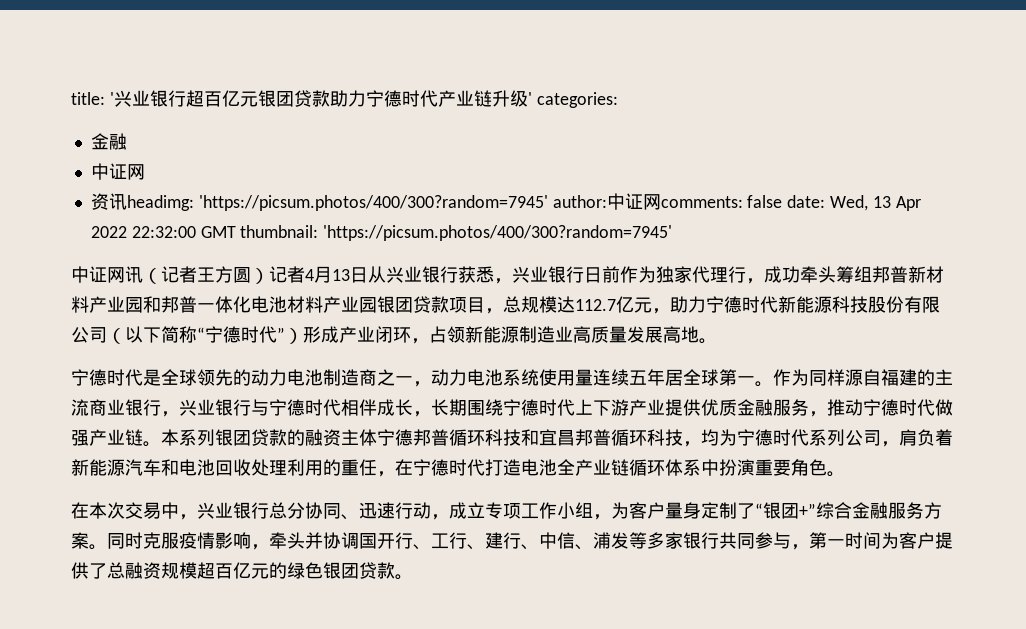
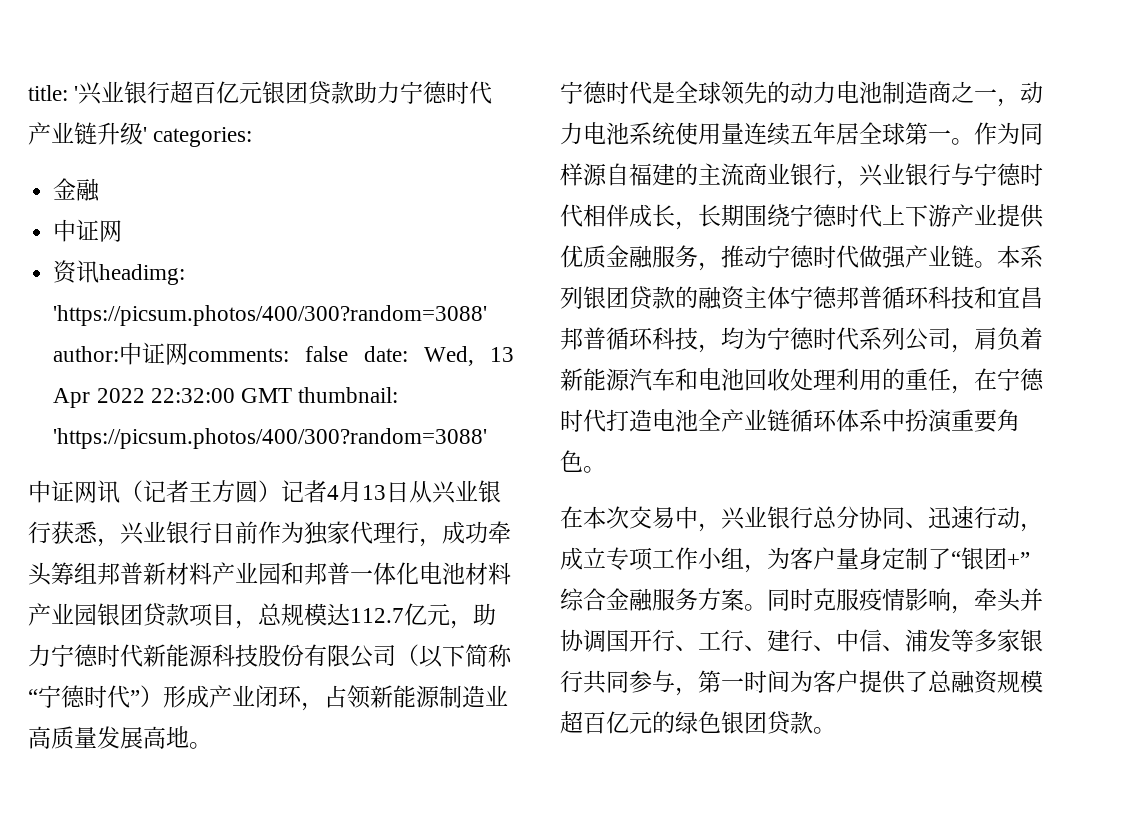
- 资讯headimg: 'https://picsum.photos/400/300?random=7945' author:中证网comments: false date: Wed, 13 Apr 2022 22:32:00 GMT thumbnail: 'https://picsum.photos/400/300?random=7945'
+ 资讯headimg: 'https://picsum.photos/400/300?random=3088' author:中证网comments: false date: Wed, 13 Apr 2022 22:32:00 GMT thumbnail: 'https://picsum.photos/400/300?random=3088'

